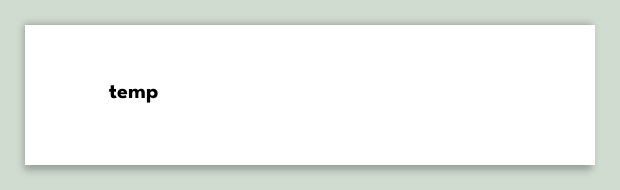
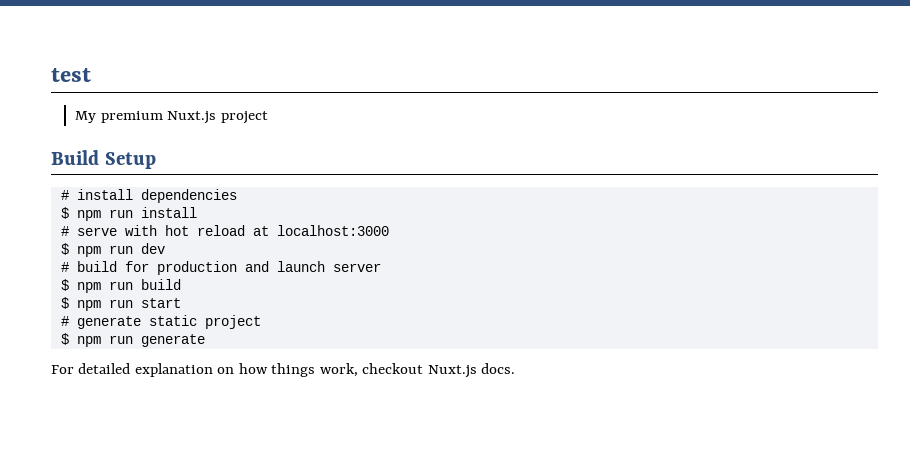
- temp
+ test
+ My premium Nuxt.js project
+ Build Setup
+ # install dependencies
+ $ npm run install
+ # serve with hot reload at localhost:3000
+ $ npm run dev
+ # build for production and launch server
+ $ npm run build
+ $ npm run start
+ # generate static project
+ $ npm run generate
+ For detailed explanation on how things work, checkout Nuxt.js docs.

